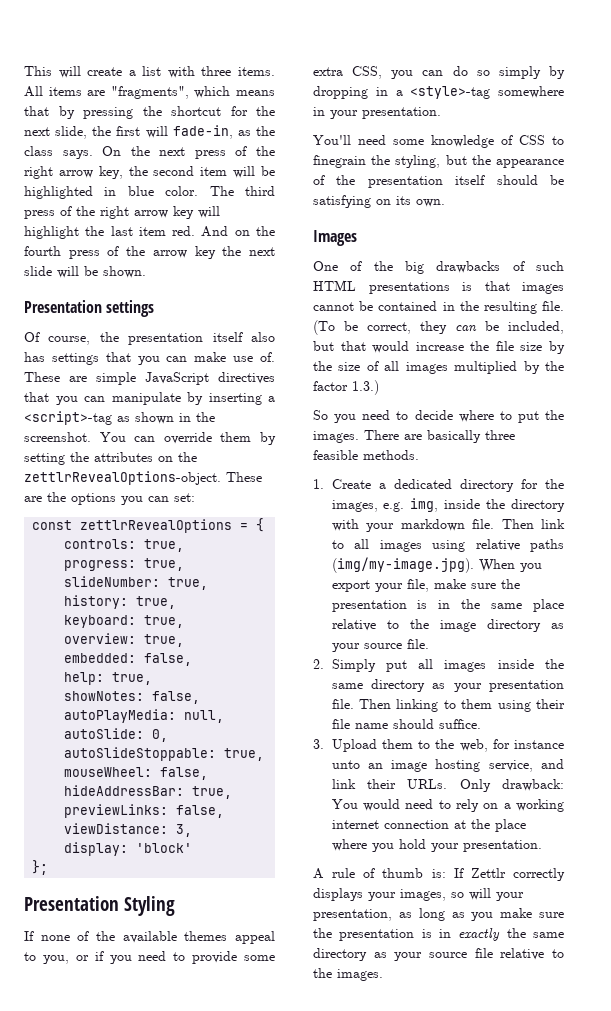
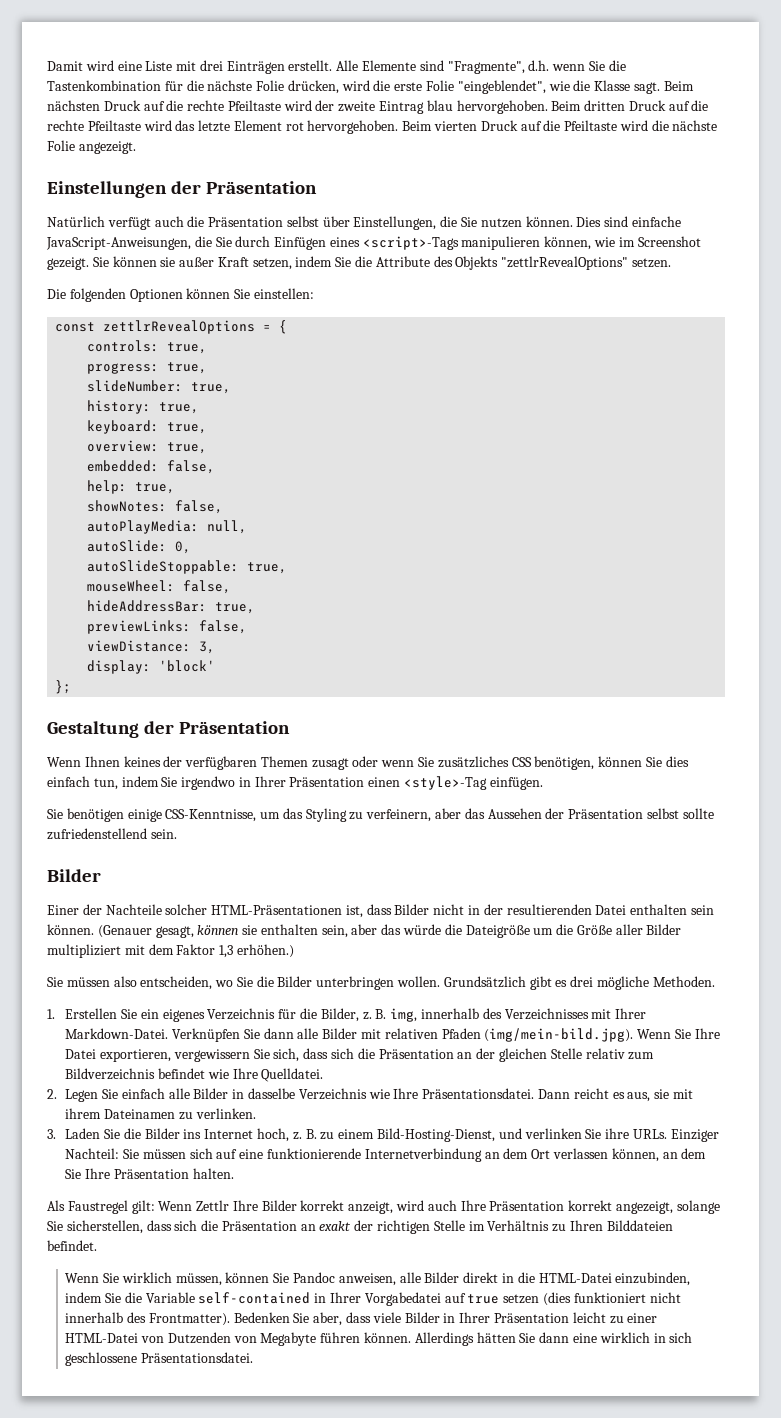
- This will create a list with three items. All items are "fragments", which means that by pressing the shortcut for the next slide, the first will fade-in, as the class says. On the next press of the right arrow key, the second item will be highlighted in blue color. The third press of the right arrow key will highlight the last item red. And on the fourth press of the arrow key the next slide will be shown.
- Presentation settings
- Of course, the presentation itself also has settings that you can make use of. These are simple JavaScript directives that you can manipulate by inserting a <script>-tag as shown in the screenshot. You can override them by setting the attributes on the zettlrRevealOptions-object. These are the options you can set:
+ Damit wird eine Liste mit drei Einträgen erstellt. Alle Elemente sind "Fragmente", d.h. wenn Sie die Tastenkombination für die nächste Folie drücken, wird die erste Folie "eingeblendet", wie die Klasse sagt. Beim nächsten Druck auf die rechte Pfeiltaste wird der zweite Eintrag blau hervorgehoben. Beim dritten Druck auf die rechte Pfeiltaste wird das letzte Element rot hervorgehoben. Beim vierten Druck auf die Pfeiltaste wird die nächste Folie angezeigt.
+ Einstellungen der Präsentation
+ Natürlich verfügt auch die Präsentation selbst über Einstellungen, die Sie nutzen können. Dies sind einfache JavaScript-Anweisungen, die Sie durch Einfügen eines <script>-Tags manipulieren können, wie im Screenshot gezeigt. Sie können sie außer Kraft setzen, indem Sie die Attribute des Objekts "zettlrRevealOptions" setzen.
+ Die folgenden Optionen können Sie einstellen:
- Presentation Styling
- If none of the available themes appeal to you, or if you need to provide some extra CSS, you can do so simply by dropping in a <style>-tag somewhere in your presentation.
- You'll need some knowledge of CSS to finegrain the styling, but the appearance of the presentation itself should be satisfying on its own.
- Images
- One of the big drawbacks of such HTML presentations is that images cannot be contained in the resulting file. (To be correct, they can be included, but that would increase the file size by the size of all images multiplied by the factor 1.3.)
- So you need to decide where to put the images. There are basically three feasible methods.
- 1. Create a dedicated directory for the images, e.g. img, inside the directory with your markdown file. Then link to all images using relative paths (img/my-image.jpg). When you export your file, make sure the presentation is in the same place relative to the image directory as your source file.
- 2. Simply put all images inside the same directory as your presentation file. Then linking to them using their file name should suffice.
- 3. Upload them to the web, for instance unto an image hosting service, and link their URLs. Only drawback: You would need to rely on a working internet connection at the place where you hold your presentation.
- A rule of thumb is: If Zettlr correctly displays your images, so will your presentation, as long as you make sure the presentation is in exactly the same directory as your source file relative to the images.
+ Gestaltung der Präsentation
+ Wenn Ihnen keines der verfügbaren Themen zusagt oder wenn Sie zusätzliches CSS benötigen, können Sie dies einfach tun, indem Sie irgendwo in Ihrer Präsentation einen <style>-Tag einfügen.
+ Sie benötigen einige CSS-Kenntnisse, um das Styling zu verfeinern, aber das Aussehen der Präsentation selbst sollte zufriedenstellend sein.
+ Bilder
+ Einer der Nachteile solcher HTML-Präsentationen ist, dass Bilder nicht in der resultierenden Datei enthalten sein können. (Genauer gesagt, können sie enthalten sein, aber das würde die Dateigröße um die Größe aller Bilder multipliziert mit dem Faktor 1,3 erhöhen.)
+ Sie müssen also entscheiden, wo Sie die Bilder unterbringen wollen. Grundsätzlich gibt es drei mögliche Methoden.
+ 1. Erstellen Sie ein eigenes Verzeichnis für die Bilder, z. B. img, innerhalb des Verzeichnisses mit Ihrer Markdown-Datei. Verknüpfen Sie dann alle Bilder mit relativen Pfaden (img/mein-bild.jpg). Wenn Sie Ihre Datei exportieren, vergewissern Sie sich, dass sich die Präsentation an der gleichen Stelle relativ zum Bildverzeichnis befindet wie Ihre Quelldatei.
+ 2. Legen Sie einfach alle Bilder in dasselbe Verzeichnis wie Ihre Präsentationsdatei. Dann reicht es aus, sie mit ihrem Dateinamen zu verlinken.
+ 3. Laden Sie die Bilder ins Internet hoch, z. B. zu einem Bild-Hosting-Dienst, und verlinken Sie ihre URLs. Einziger Nachteil: Sie müssen sich auf eine funktionierende Internetverbindung an dem Ort verlassen können, an dem Sie Ihre Präsentation halten.
+ Als Faustregel gilt: Wenn Zettlr Ihre Bilder korrekt anzeigt, wird auch Ihre Präsentation korrekt angezeigt, solange Sie sicherstellen, dass sich die Präsentation an exakt der richtigen Stelle im Verhältnis zu Ihren Bilddateien befindet.
+ Wenn Sie wirklich müssen, können Sie Pandoc anweisen, alle Bilder direkt in die HTML-Datei einzubinden, indem Sie die Variable self-contained in Ihrer Vorgabedatei auf true setzen (dies funktioniert nicht innerhalb des Frontmatter). Bedenken Sie aber, dass viele Bilder in Ihrer Präsentation leicht zu einer HTML-Datei von Dutzenden von Megabyte führen können. Allerdings hätten Sie dann eine wirklich in sich geschlossene Präsentationsdatei.

